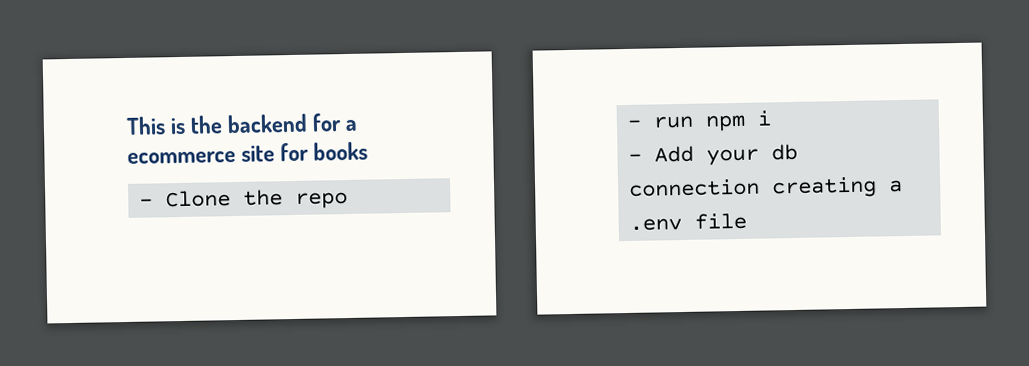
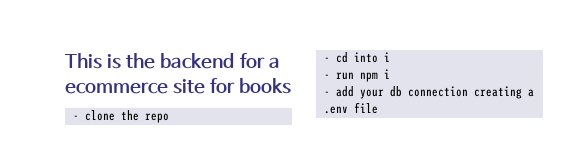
- - Clone the repo
+ - clone the repo
+ - cd into i
- - Add your db connection creating a .env file
+ - add your db connection creating a .env file

